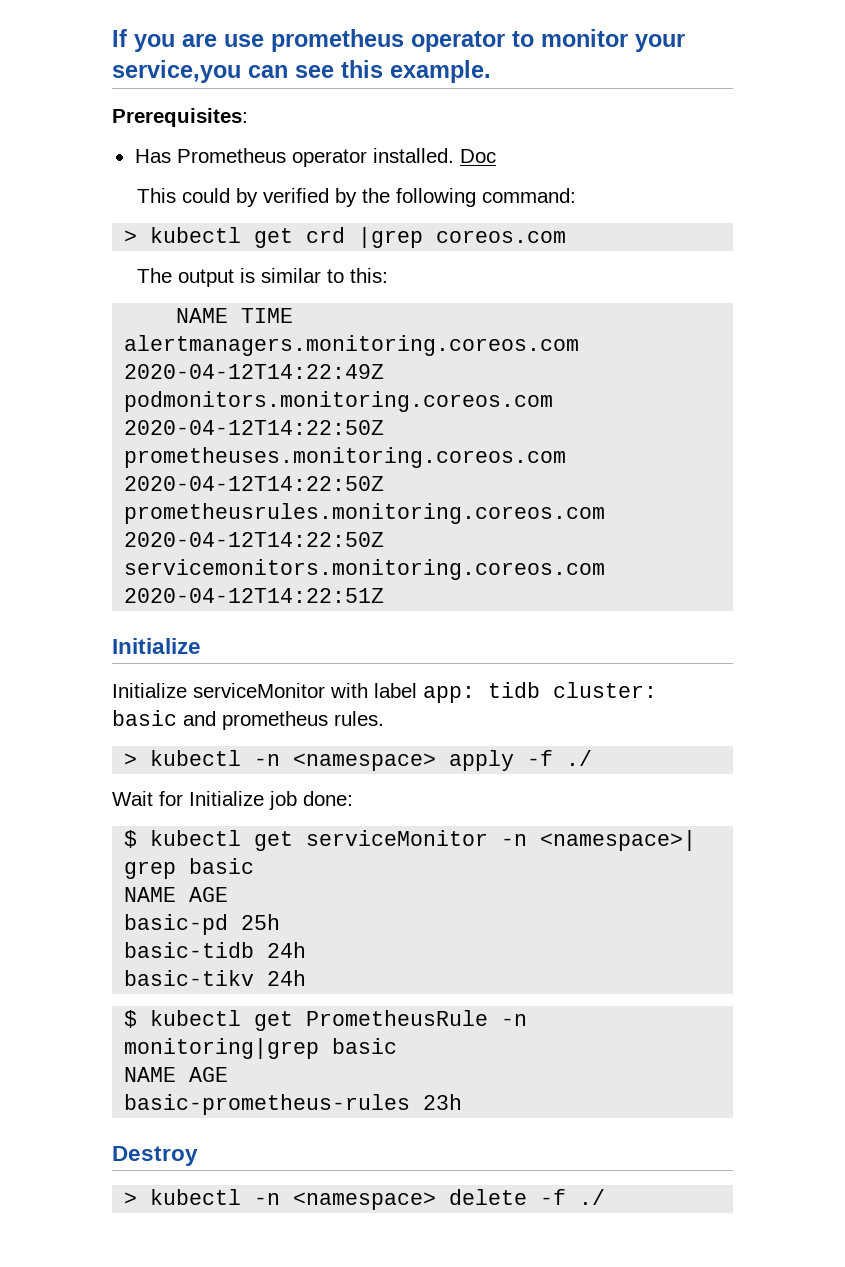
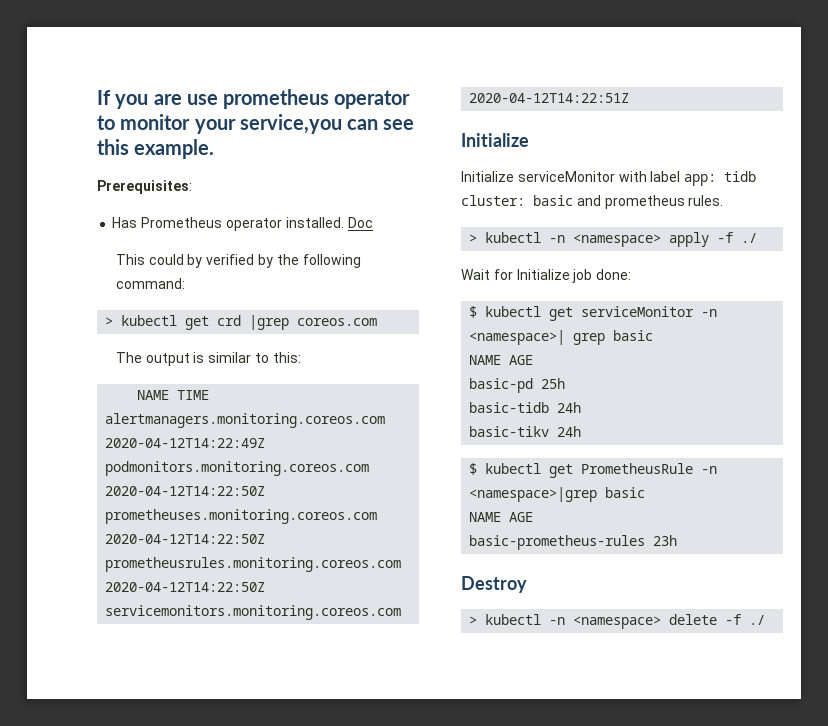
- $ kubectl get PrometheusRule -n monitoring|grep basic
+ $ kubectl get PrometheusRule -n <namespace>|grep basic

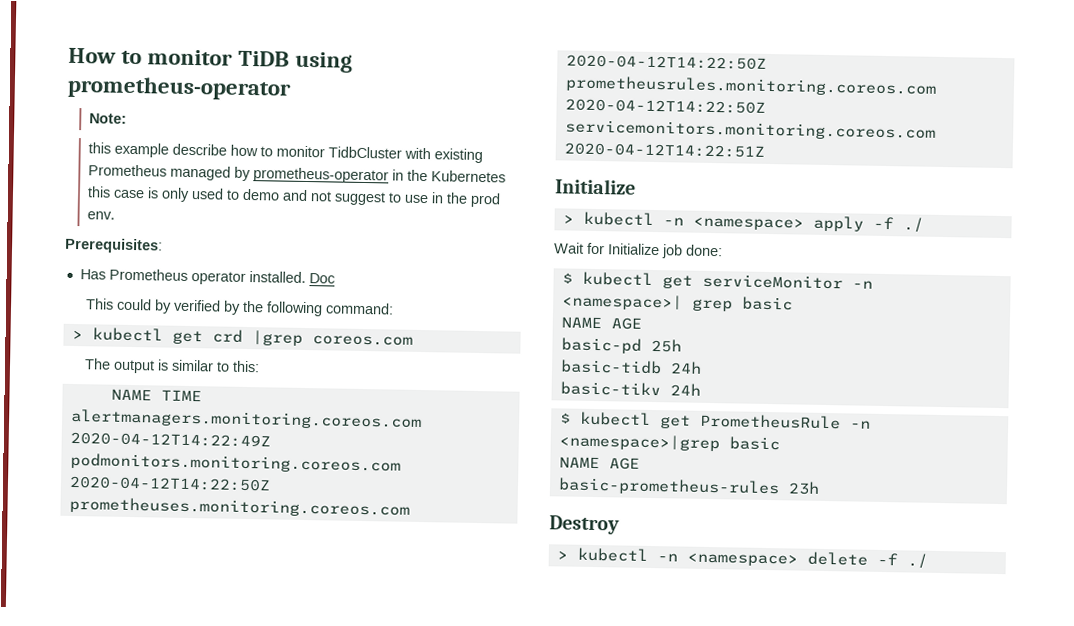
- If you are use prometheus operator to monitor your service,you can see this example.
+ How to monitor TiDB using prometheus-operator
+ Note:
+ this example describe how to monitor TidbCluster with existing Prometheus managed by prometheus-operator in the Kubernetes this case is only used to demo and not suggest to use in the prod env.
- Initialize serviceMonitor with label app: tidb cluster: basic and prometheus rules.

